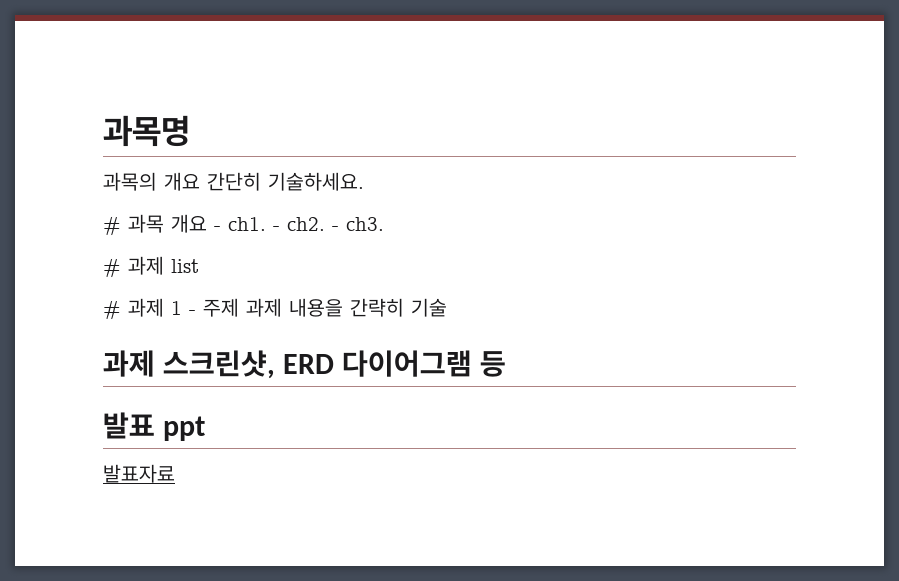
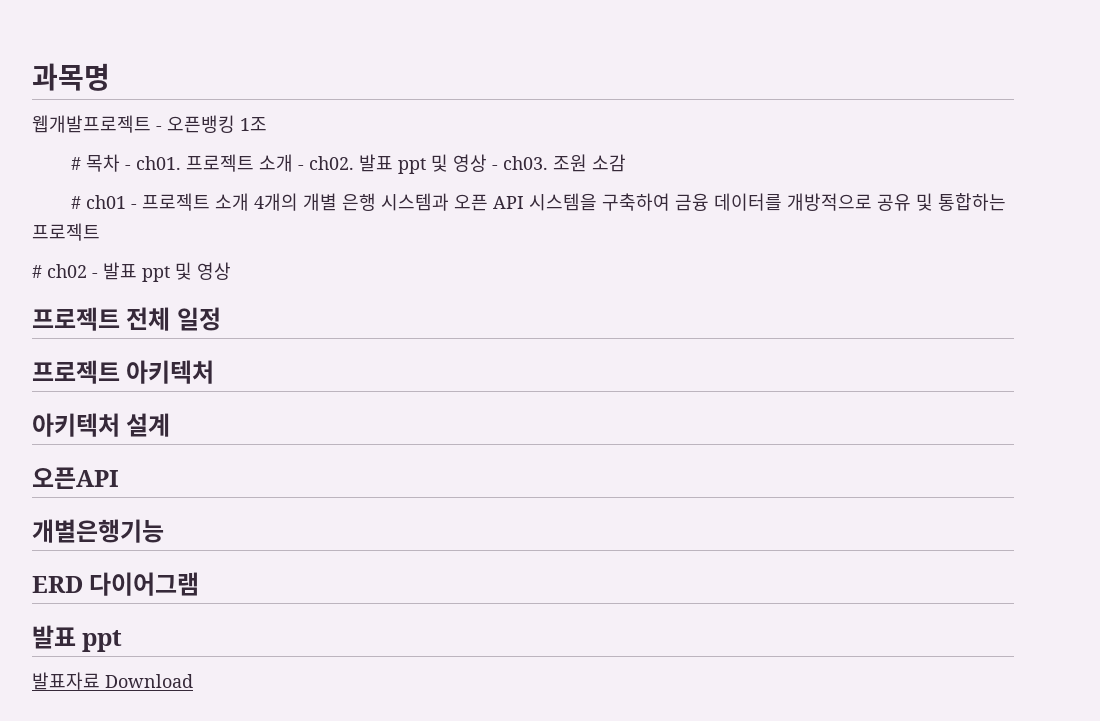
- 과목의 개요 간단히 기술하세요.
- # 과목 개요 - ch1. - ch2. - ch3.
- # 과제 list
- # 과제 1 - 주제 과제 내용을 간략히 기술
- 과제 스크린샷, ERD 다이어그램 등
+ 웹개발프로젝트 - 오픈뱅킹 1조
+ # 목차 - ch01. 프로젝트 소개 - ch02. 발표 ppt 및 영상 - ch03. 조원 소감
+ # ch01 - 프로젝트 소개 4개의 개별 은행 시스템과 오픈 API 시스템을 구축하여 금융 데이터를 개방적으로 공유 및 통합하는 프로젝트
+ # ch02 - 발표 ppt 및 영상
+ 프로젝트 전체 일정
+ 프로젝트 아키텍처
+ 아키텍처 설계
+ 오픈API
+ 개별은행기능
+ ERD 다이어그램
- 발표자료
+ 발표자료 Download

